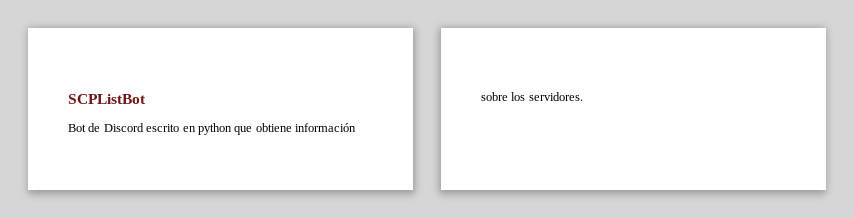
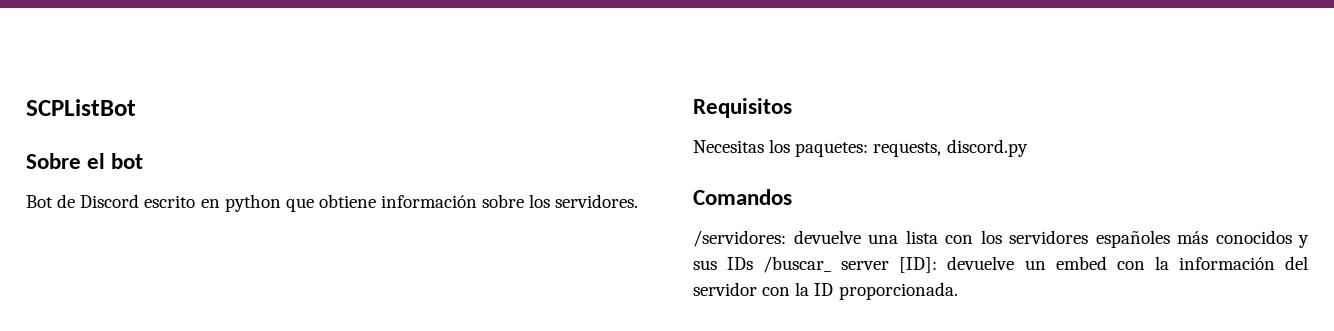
+ Sobre el bot
+ Requisitos
+ Necesitas los paquetes: requests, discord.py
+ Comandos
+ /servidores: devuelve una lista con los servidores españoles más conocidos y sus IDs /buscar_ server [ID]: devuelve un embed con la información del servidor con la ID proporcionada.

